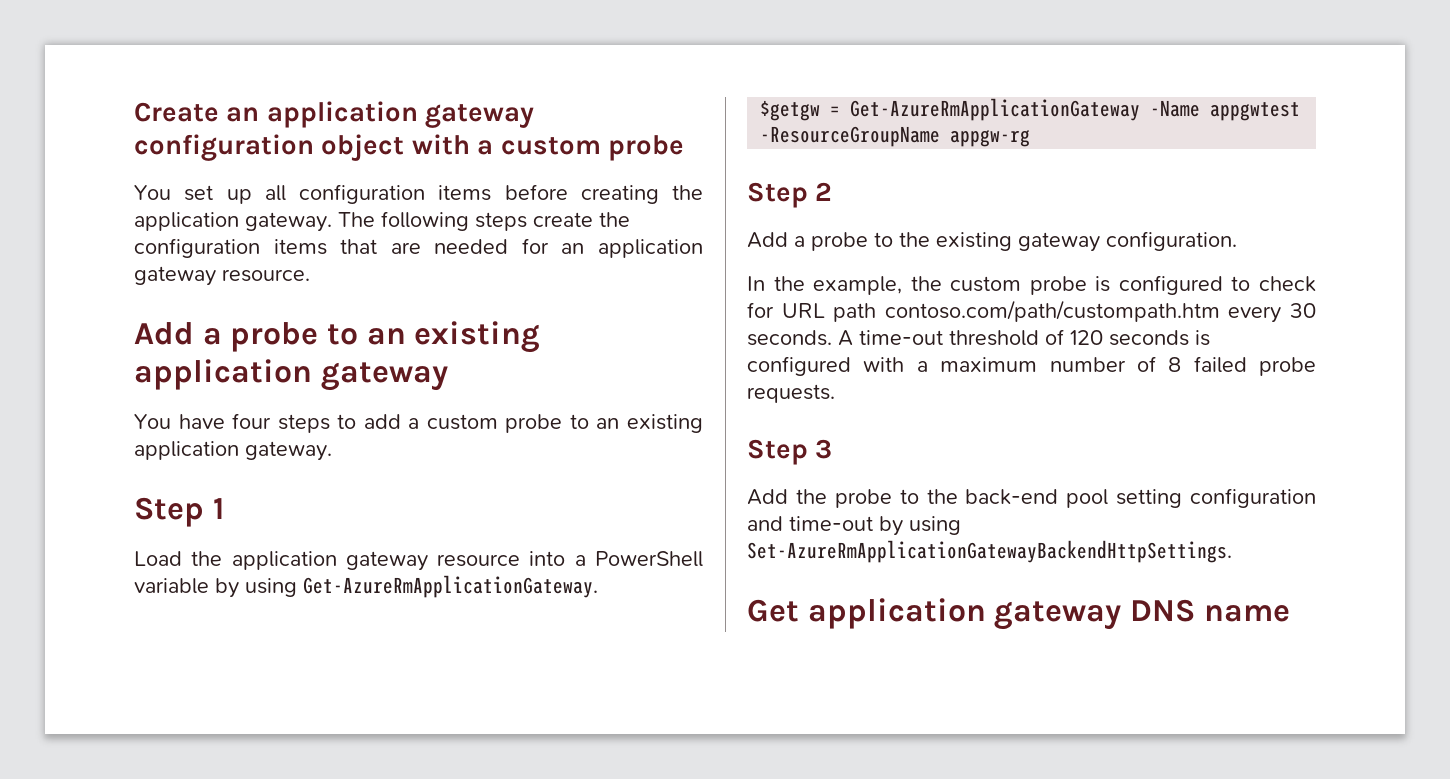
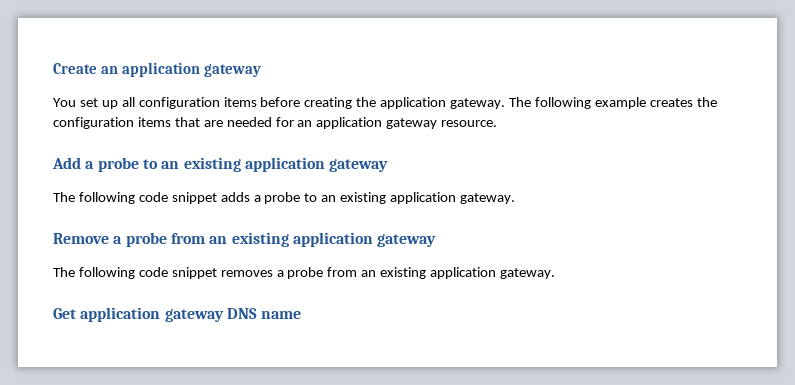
- Create an application gateway configuration object with a custom probe
+ Create an application gateway
- The following steps create the configuration items that are needed for an application gateway resource.
+ The following example creates the configuration items that are needed for an application gateway resource.
- You have four steps to add a custom probe to an existing application gateway.
+ The following code snippet adds a probe to an existing application gateway.
- Step 1
- Load the application gateway resource into a PowerShell variable by using Get-AzureRmApplicationGateway.
- $getgw = Get-AzureRmApplicationGateway -Name appgwtest -ResourceGroupName appgw-rg
- Step 2
- Add a probe to the existing gateway configuration.
- In the example, the custom probe is configured to check for URL path contoso.com/path/custompath.htm every 30 seconds. A time-out threshold of 120 seconds is configured with a maximum number of 8 failed probe requests.
- Step 3
- Add the probe to the back-end pool setting configuration and time-out by using Set-AzureRmApplicationGatewayBackendHttpSettings.
+ Remove a probe from an existing application gateway
+ The following code snippet removes a probe from an existing application gateway.

